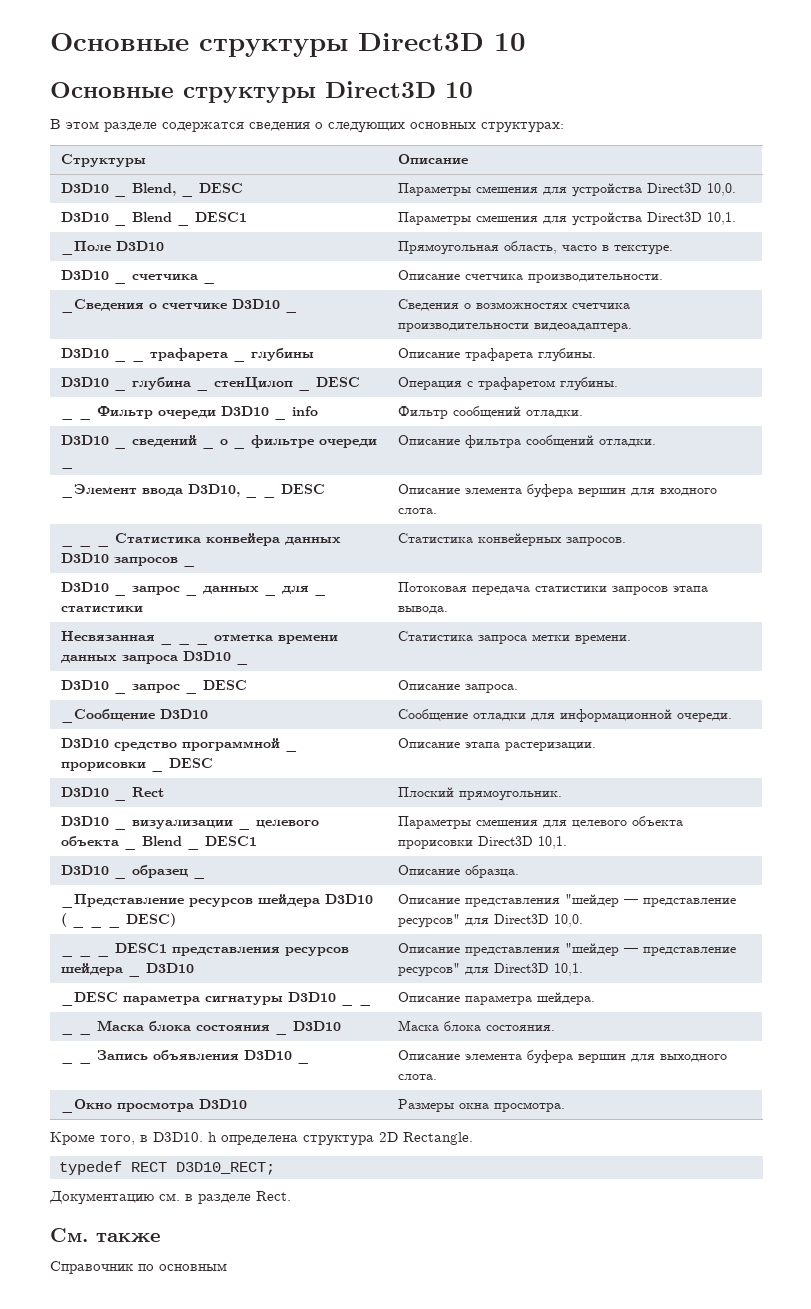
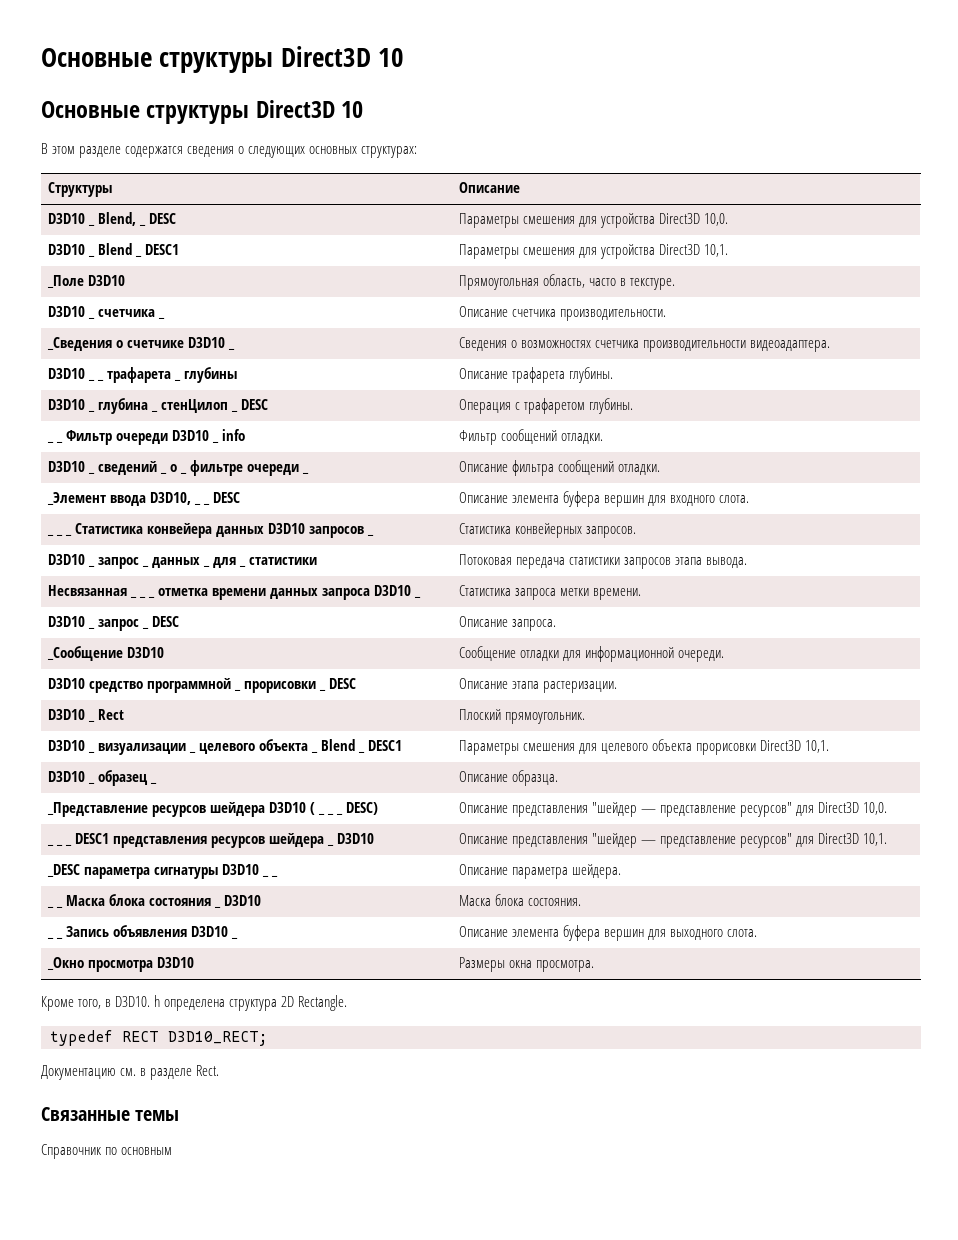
- См. также
+ Связанные темы

